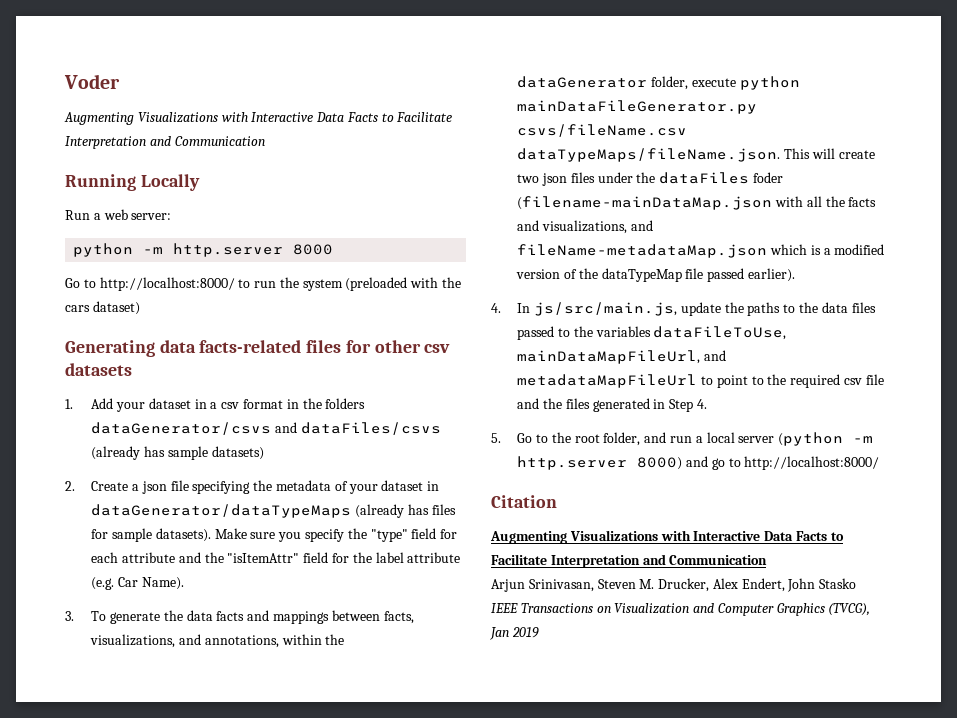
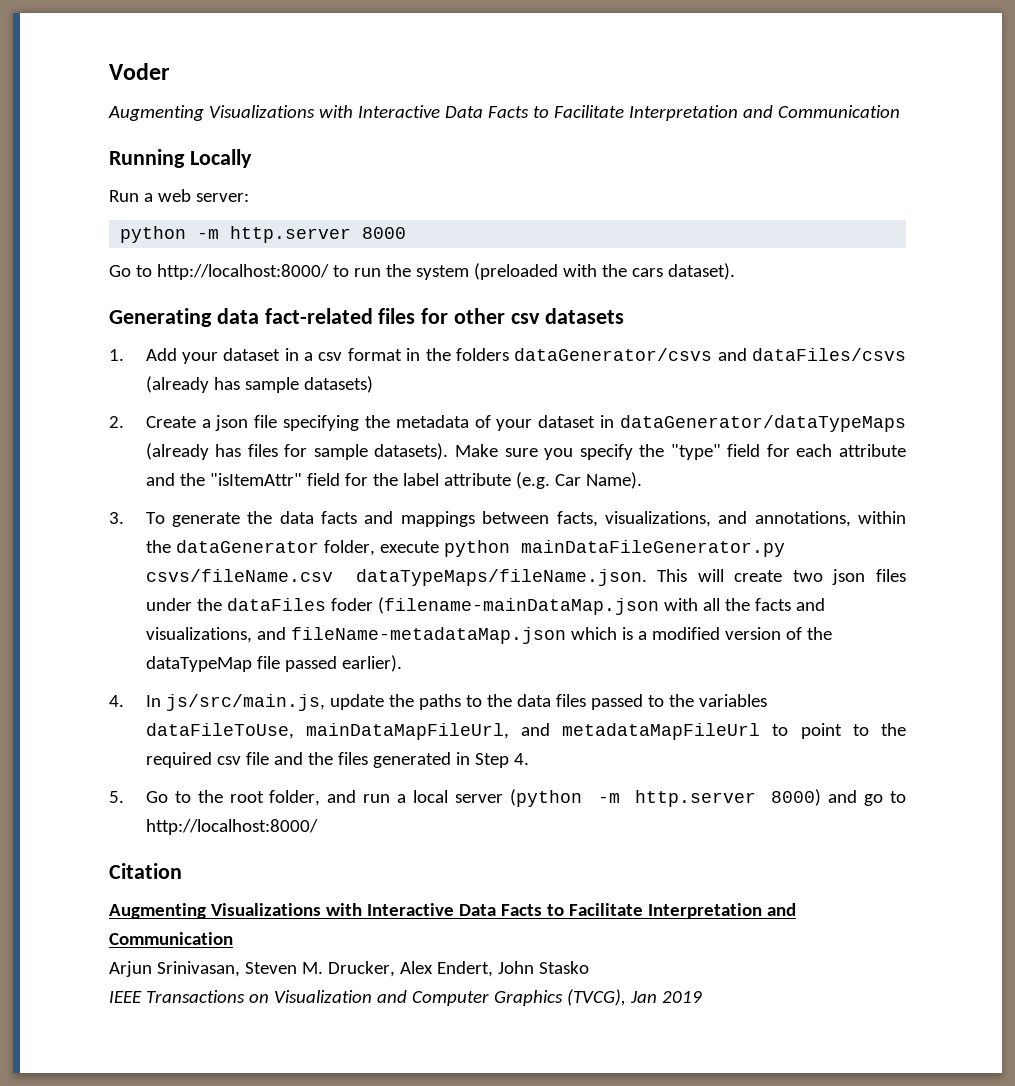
- Go to http://localhost:8000/ to run the system (preloaded with the cars dataset)
+ Go to http://localhost:8000/ to run the system (preloaded with the cars dataset).
- Generating data facts-related files for other csv datasets
+ Generating data fact-related files for other csv datasets

